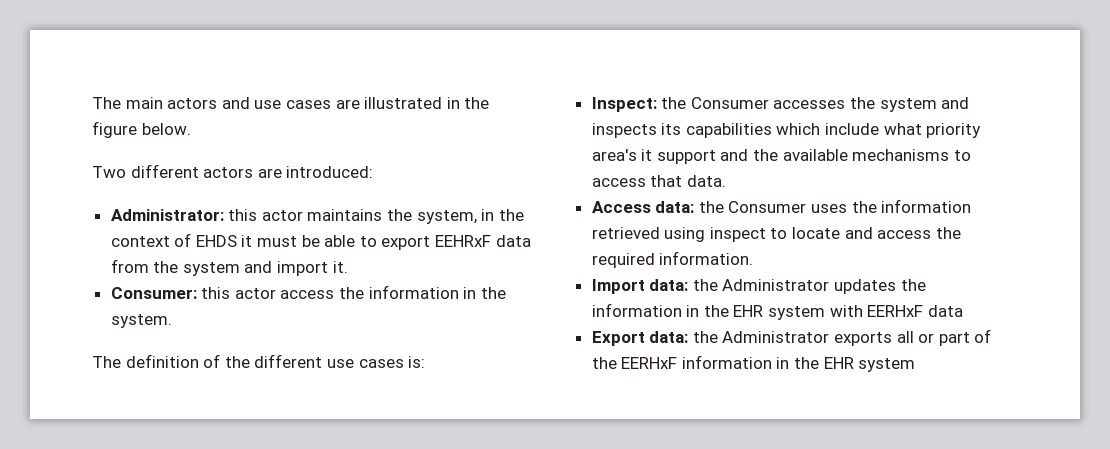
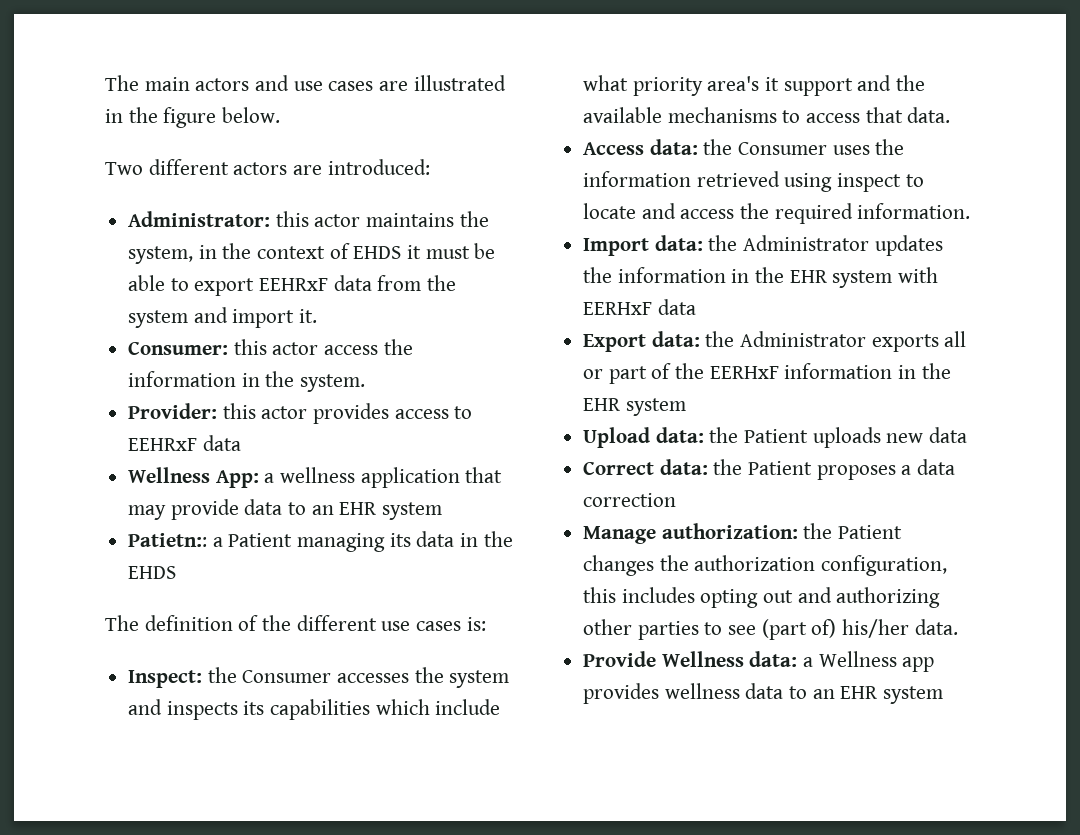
+ Provider: this actor provides access to EEHRxF data
+ Wellness App: a wellness application that may provide data to an EHR system
+ Patietn:: a Patient managing its data in the EHDS
+ Upload data: the Patient uploads new data
+ Correct data: the Patient proposes a data correction
+ Manage authorization: the Patient changes the authorization configuration, this includes opting out and authorizing other parties to see (part of) his/her data.
+ Provide Wellness data: a Wellness app provides wellness data to an EHR system

